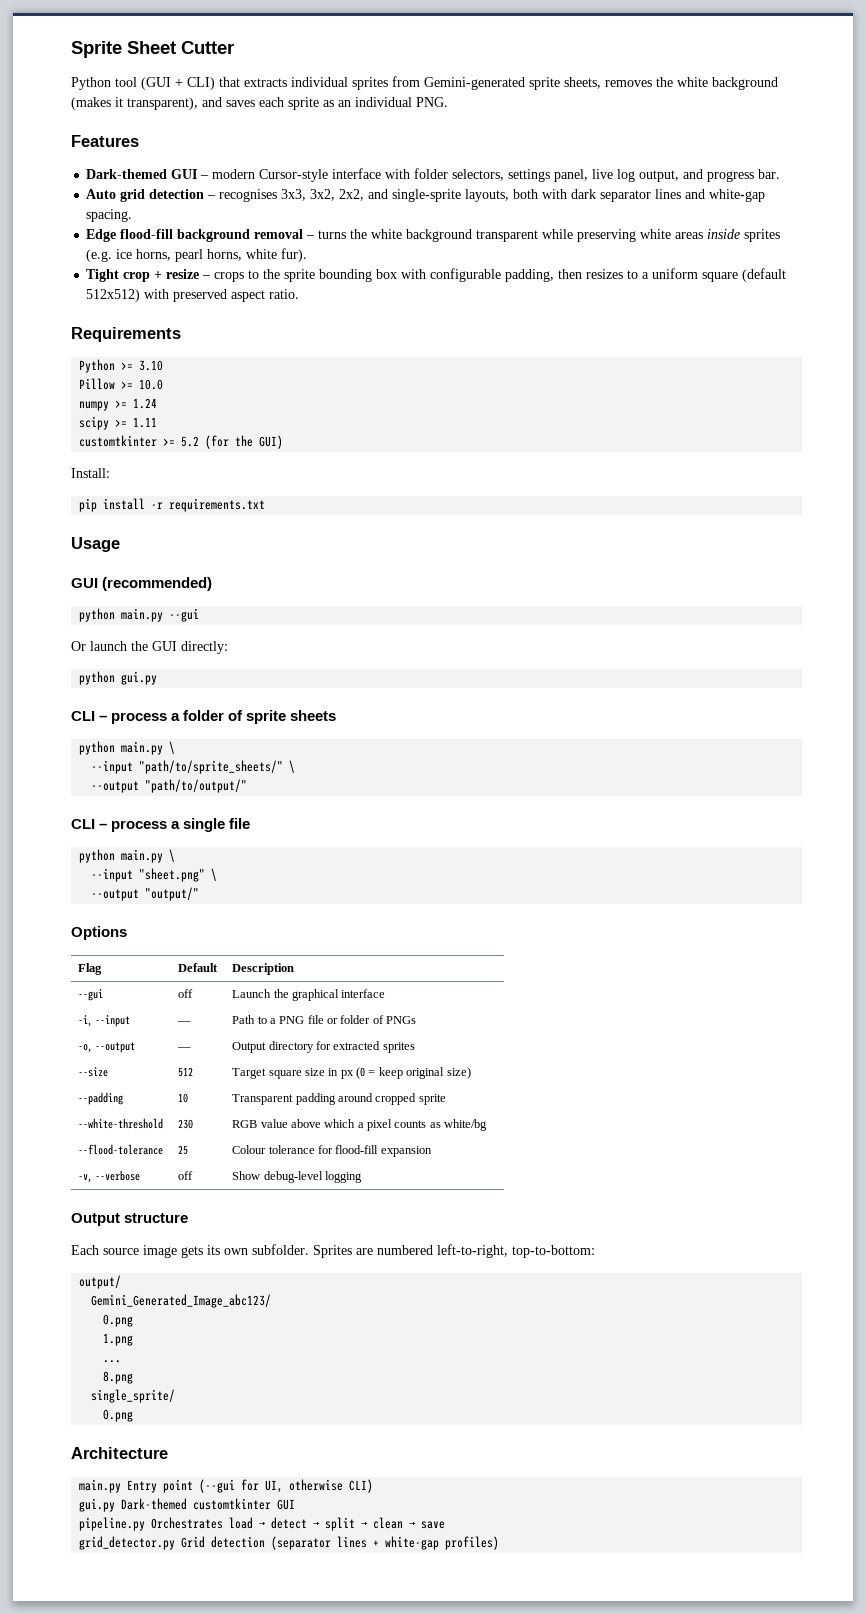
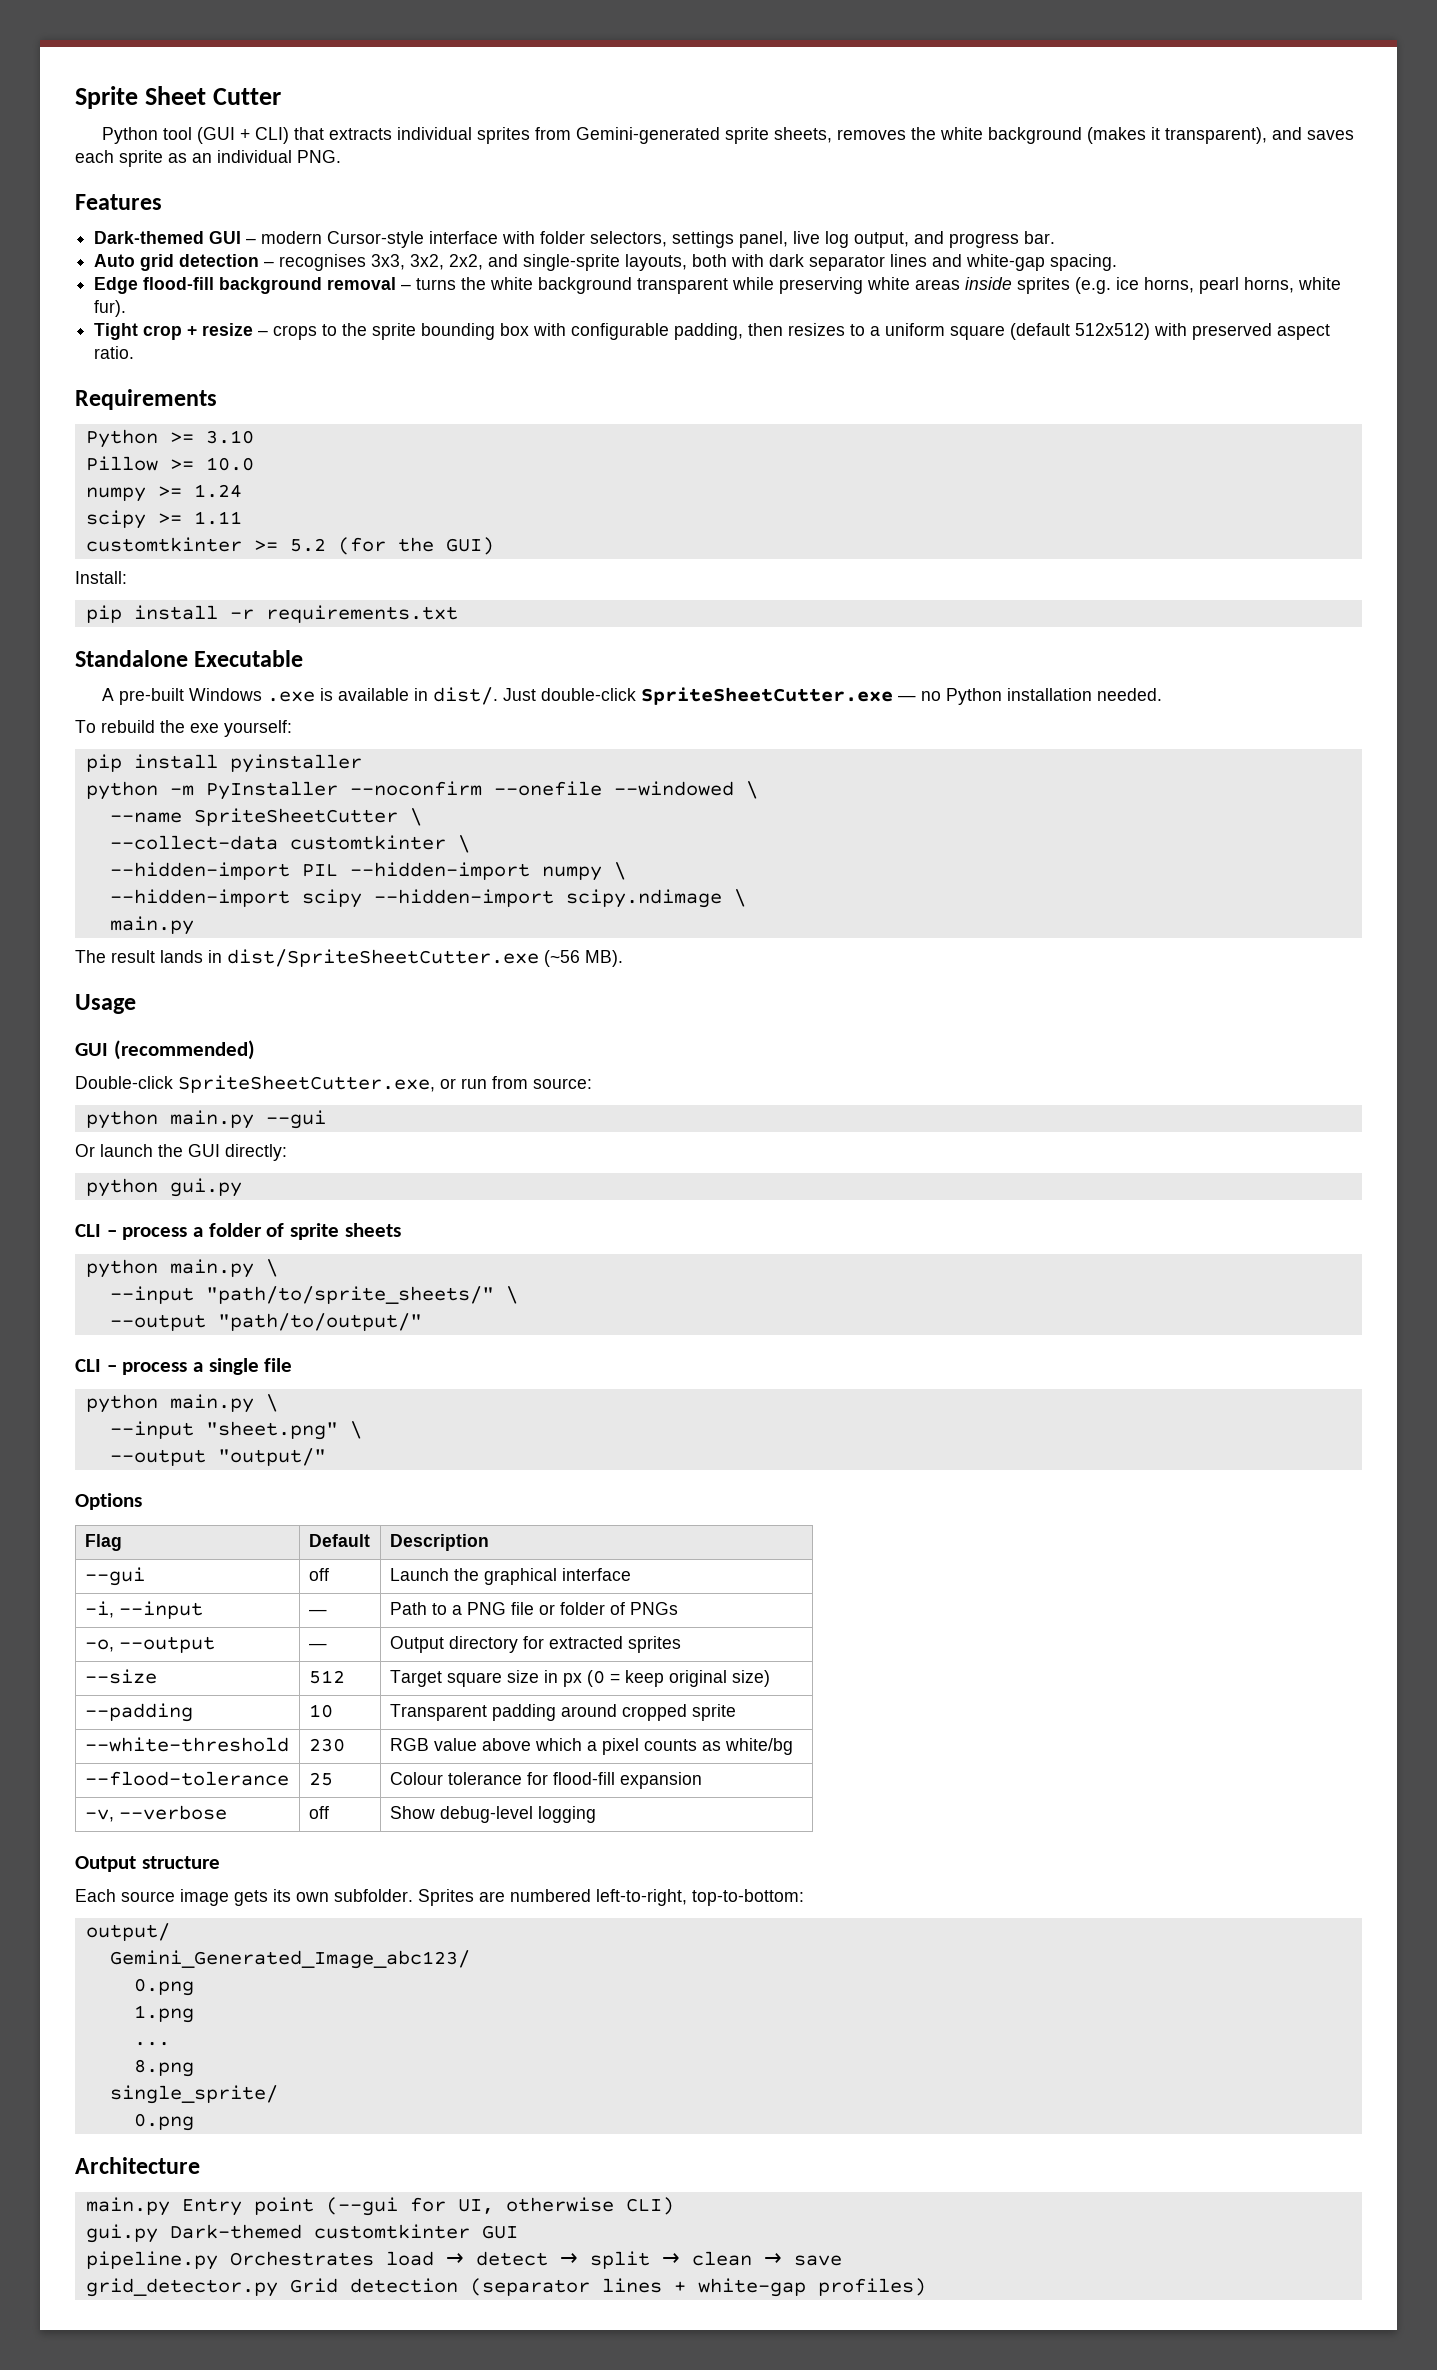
+ Standalone Executable
+ A pre-built Windows .exe is available in dist/. Just double-click SpriteSheetCutter.exe — no Python installation needed.
+ To rebuild the exe yourself:
+ pip install pyinstaller
+ python -m PyInstaller --noconfirm --onefile --windowed \
+ --name SpriteSheetCutter \
+ --collect-data customtkinter \
+ --hidden-import PIL --hidden-import numpy \
+ --hidden-import scipy --hidden-import scipy.ndimage \
+ main.py
+ The result lands in dist/SpriteSheetCutter.exe (~56 MB).
  Usage
  GUI (recommended)
+ Double-click SpriteSheetCutter.exe, or run from source:

